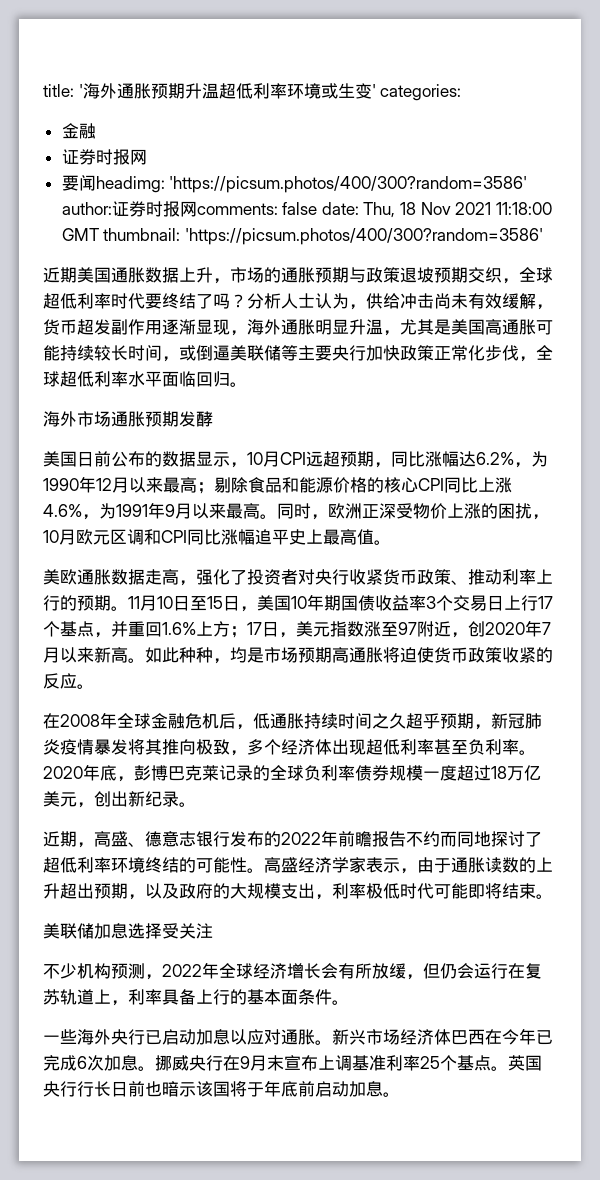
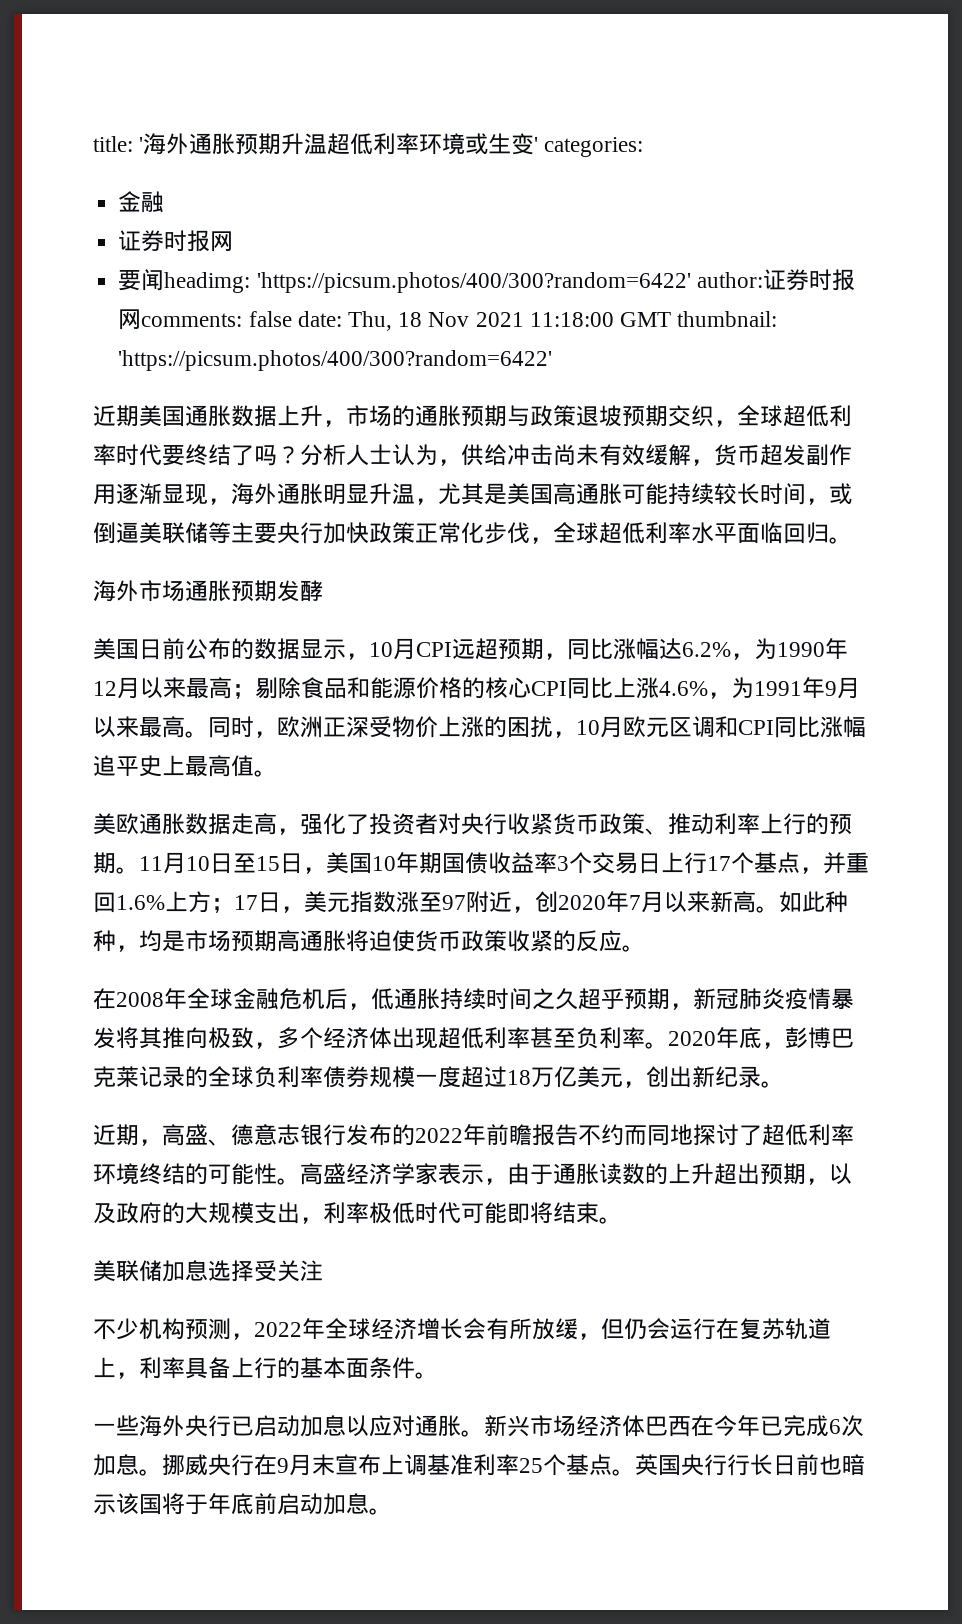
- 要闻headimg: 'https://picsum.photos/400/300?random=3586' author:证券时报网comments: false date: Thu, 18 Nov 2021 11:18:00 GMT thumbnail: 'https://picsum.photos/400/300?random=3586'
+ 要闻headimg: 'https://picsum.photos/400/300?random=6422' author:证券时报网comments: false date: Thu, 18 Nov 2021 11:18:00 GMT thumbnail: 'https://picsum.photos/400/300?random=6422'

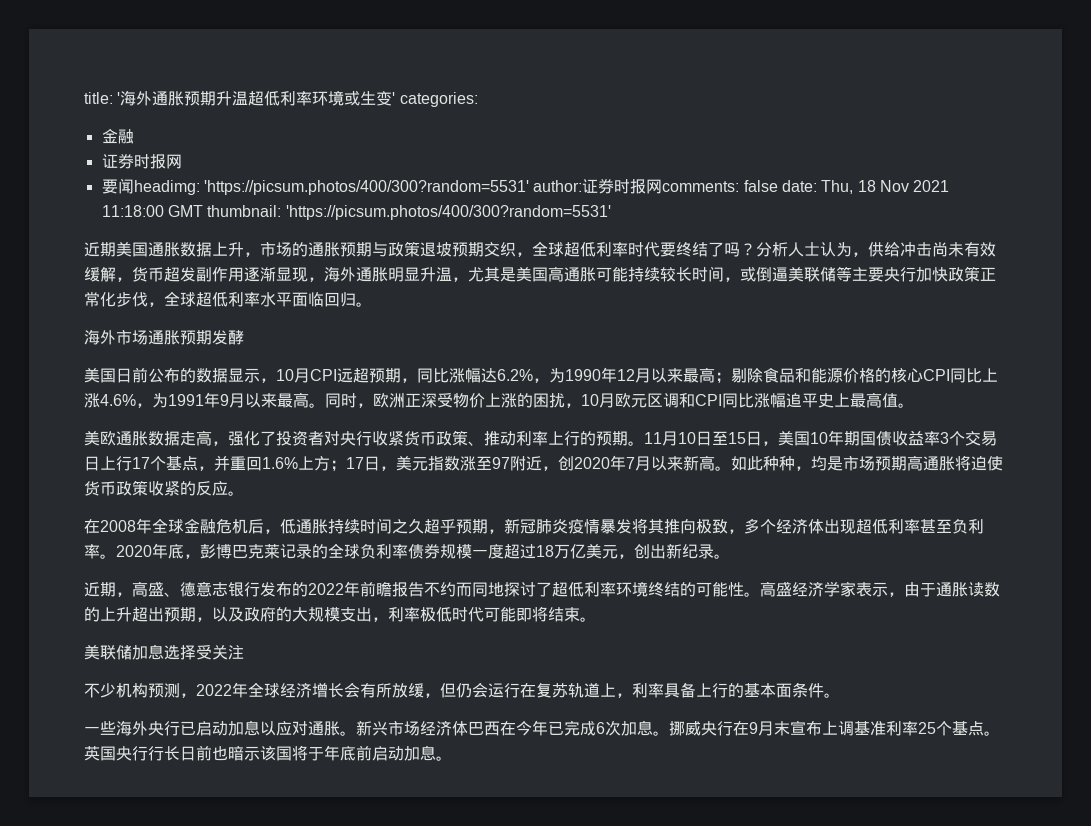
- 要闻headimg: 'https://picsum.photos/400/300?random=6422' author:证券时报网comments: false date: Thu, 18 Nov 2021 11:18:00 GMT thumbnail: 'https://picsum.photos/400/300?random=6422'
+ 要闻headimg: 'https://picsum.photos/400/300?random=5531' author:证券时报网comments: false date: Thu, 18 Nov 2021 11:18:00 GMT thumbnail: 'https://picsum.photos/400/300?random=5531'

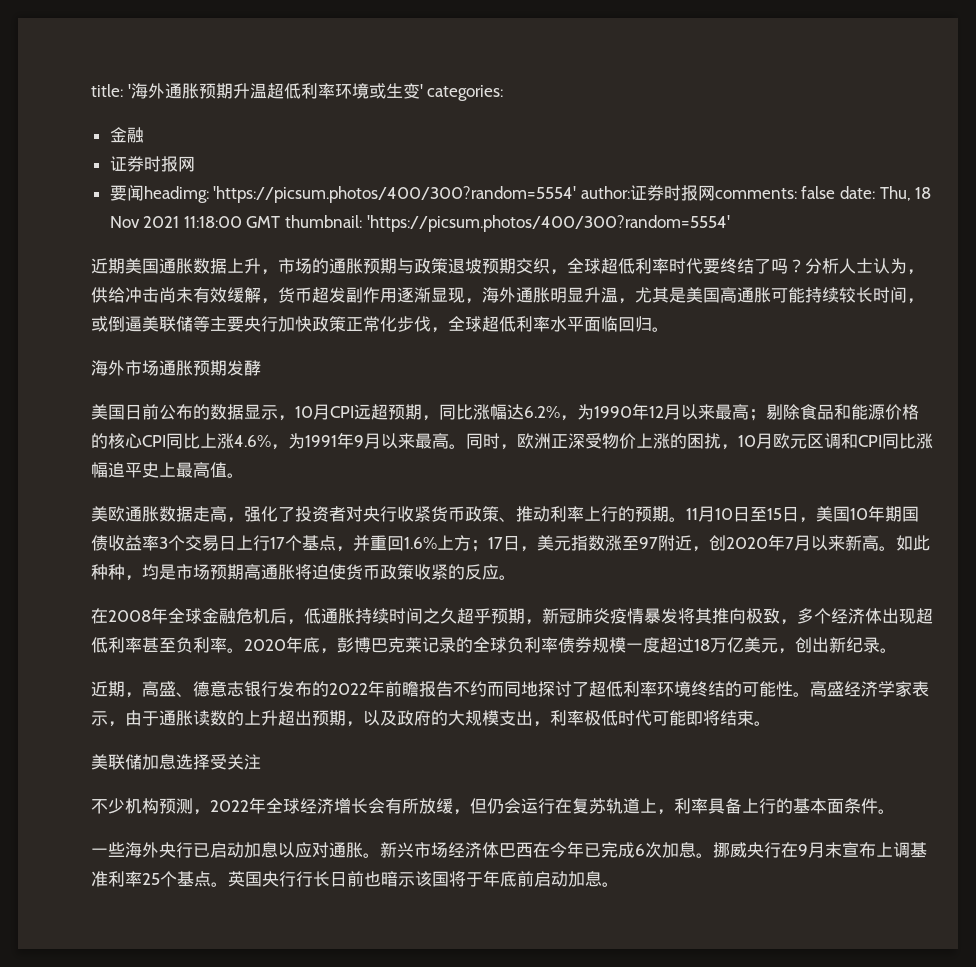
- 要闻headimg: 'https://picsum.photos/400/300?random=5531' author:证券时报网comments: false date: Thu, 18 Nov 2021 11:18:00 GMT thumbnail: 'https://picsum.photos/400/300?random=5531'
+ 要闻headimg: 'https://picsum.photos/400/300?random=5554' author:证券时报网comments: false date: Thu, 18 Nov 2021 11:18:00 GMT thumbnail: 'https://picsum.photos/400/300?random=5554'

